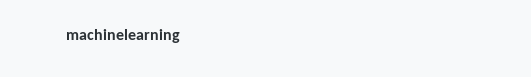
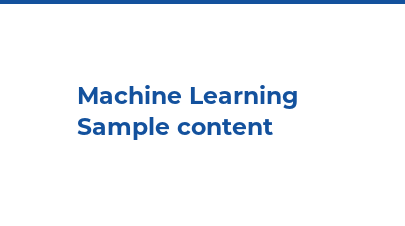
- machinelearning
+ Machine Learning Sample content

